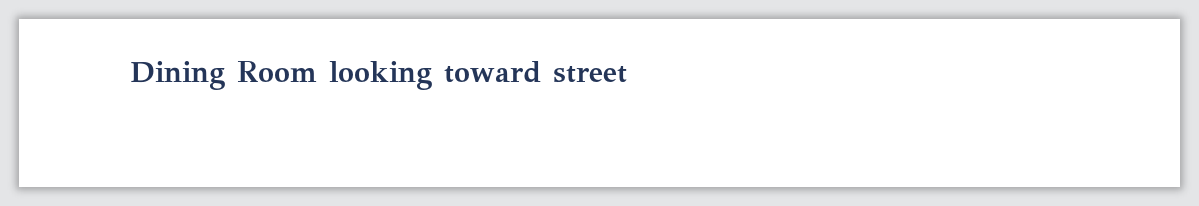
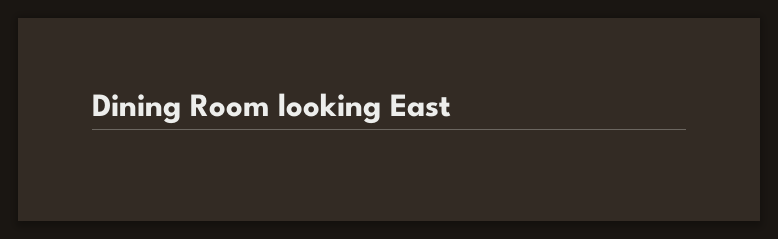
- Dining Room looking toward street
+ Dining Room looking East

